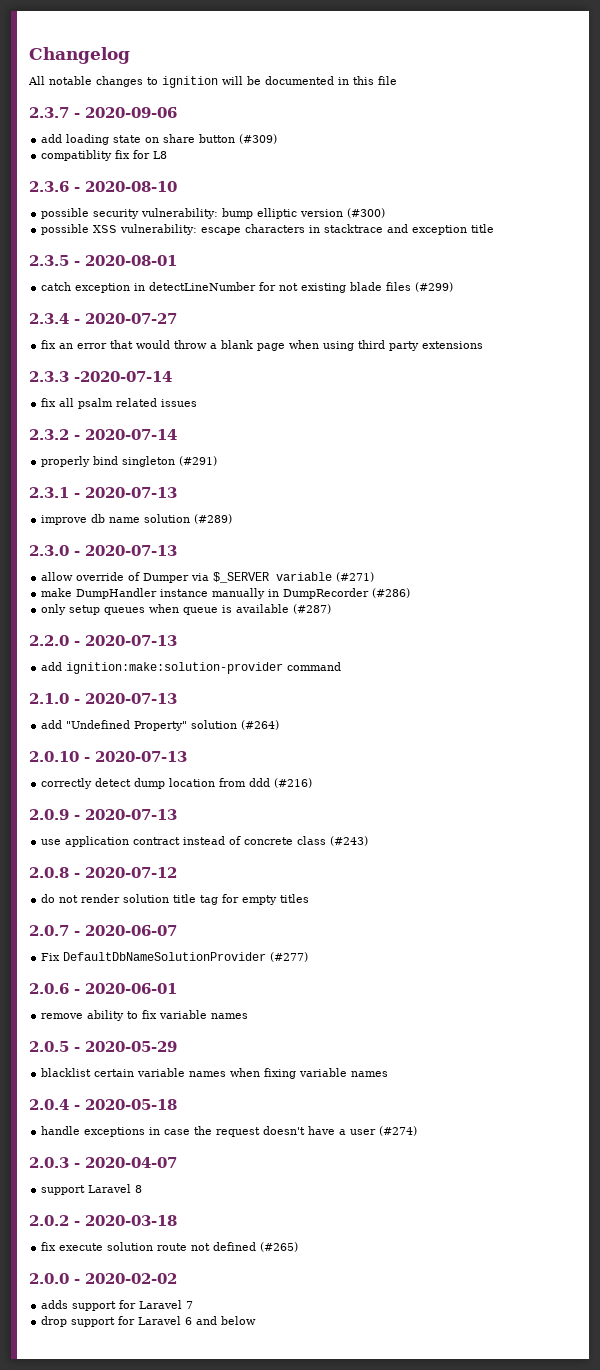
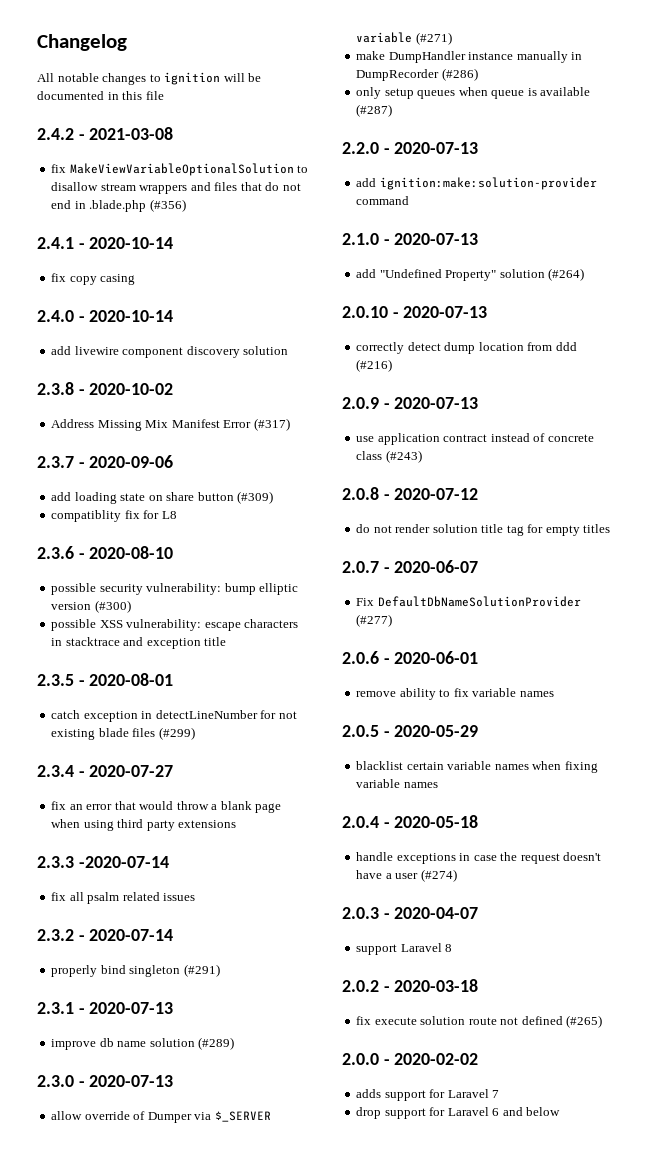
+ 2.4.2 - 2021-03-08
+ fix MakeViewVariableOptionalSolution to disallow stream wrappers and files that do not end in .blade.php (#356)
+ 2.4.1 - 2020-10-14
+ fix copy casing
+ 2.4.0 - 2020-10-14
+ add livewire component discovery solution
+ 2.3.8 - 2020-10-02
+ Address Missing Mix Manifest Error (#317)

